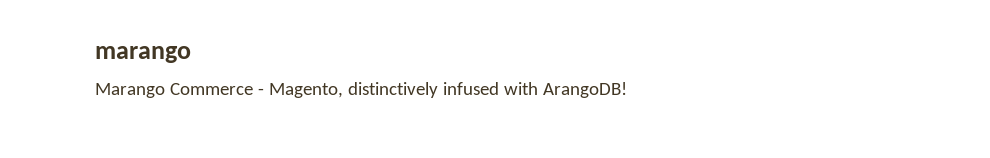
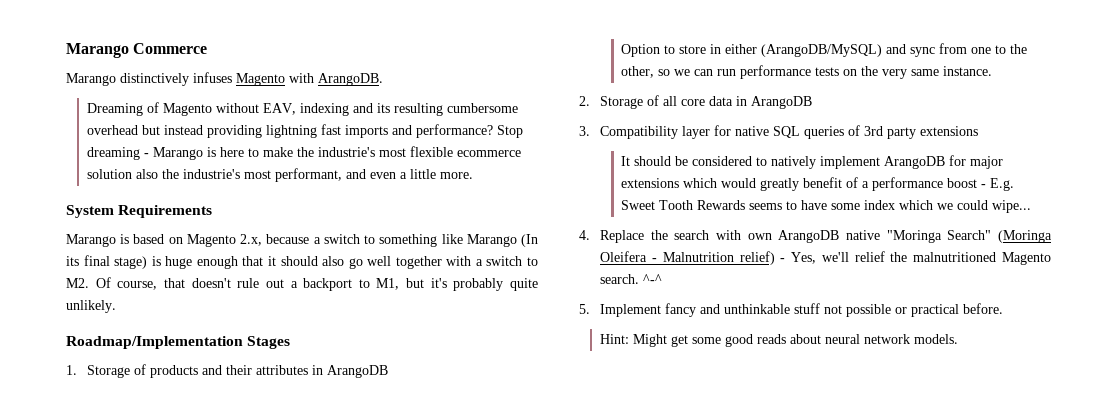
- marango
- Marango Commerce - Magento, distinctively infused with ArangoDB!
+ Marango Commerce
+ Marango distinctively infuses Magento with ArangoDB.
+ Dreaming of Magento without EAV, indexing and its resulting cumbersome overhead but instead providing lightning fast imports and performance? Stop dreaming - Marango is here to make the industrie's most flexible ecommerce solution also the industrie's most performant, and even a little more.
+ System Requirements
+ Marango is based on Magento 2.x, because a switch to something like Marango (In its final stage) is huge enough that it should also go well together with a switch to M2. Of course, that doesn't rule out a backport to M1, but it's probably quite unlikely.
+ Roadmap/Implementation Stages
+ 1. Storage of products and their attributes in ArangoDB
+ Option to store in either (ArangoDB/MySQL) and sync from one to the other, so we can run performance tests on the very same instance.
+ 2. Storage of all core data in ArangoDB
+ 3. Compatibility layer for native SQL queries of 3rd party extensions
+ It should be considered to natively implement ArangoDB for major extensions which would greatly benefit of a performance boost - E.g. Sweet Tooth Rewards seems to have some index which we could wipe...
+ 4. Replace the search with own ArangoDB native "Moringa Search" (Moringa Oleifera - Malnutrition relief) - Yes, we'll relief the malnutritioned Magento search. ^-^
+ 5. Implement fancy and unthinkable stuff not possible or practical before.
+ Hint: Might get some good reads about neural network models.

